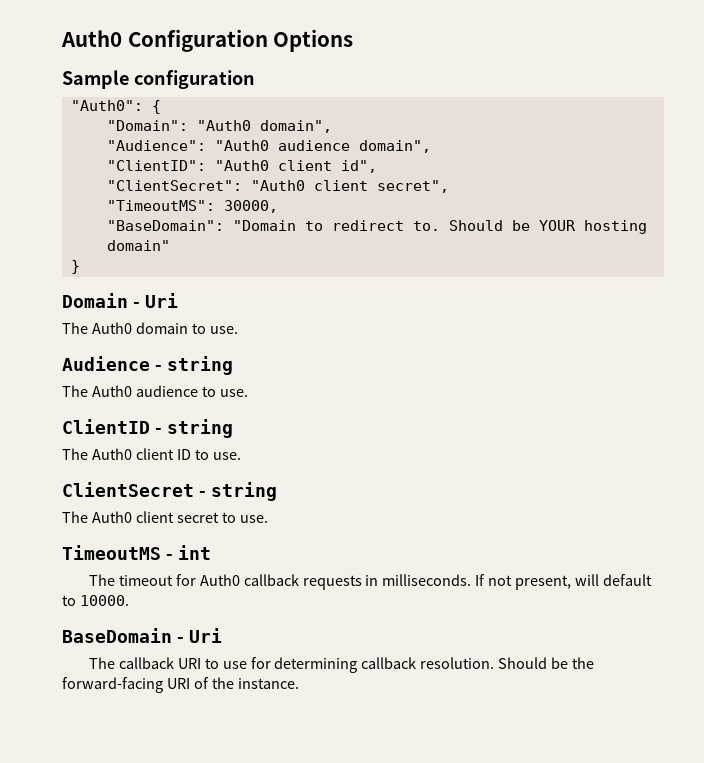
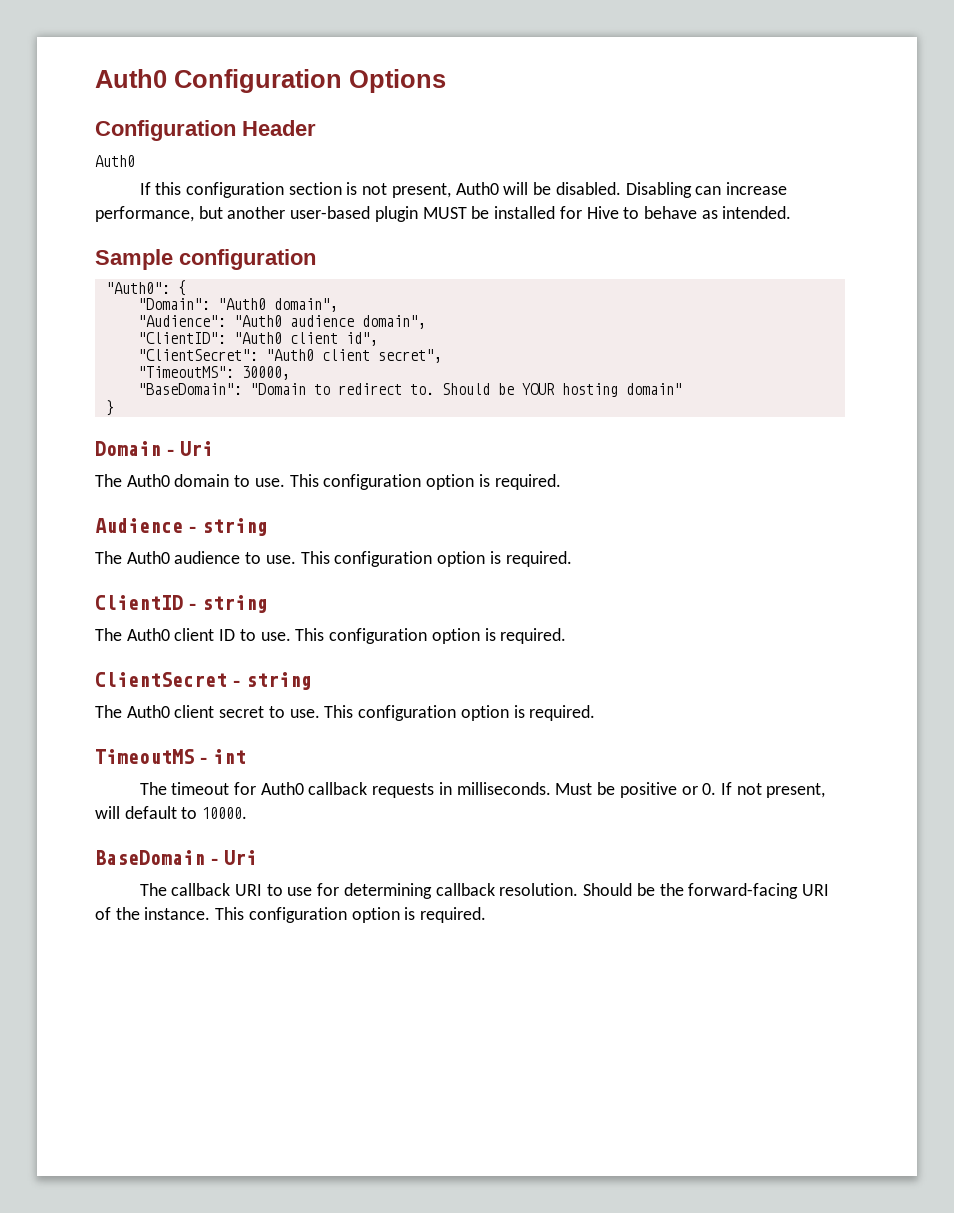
+ Configuration Header
+ Auth0
+ If this configuration section is not present, Auth0 will be disabled. Disabling can increase performance, but another user-based plugin MUST be installed for Hive to behave as intended.
- The Auth0 domain to use.
+ The Auth0 domain to use. This configuration option is required.
- The Auth0 audience to use.
+ The Auth0 audience to use. This configuration option is required.
- The Auth0 client ID to use.
+ The Auth0 client ID to use. This configuration option is required.
- The Auth0 client secret to use.
+ The Auth0 client secret to use. This configuration option is required.
- If not present, will default to 10000.
+ Must be positive or 0. If not present, will default to 10000.
- Should be the forward-facing URI of the instance.
+ Should be the forward-facing URI of the instance. This configuration option is required.

